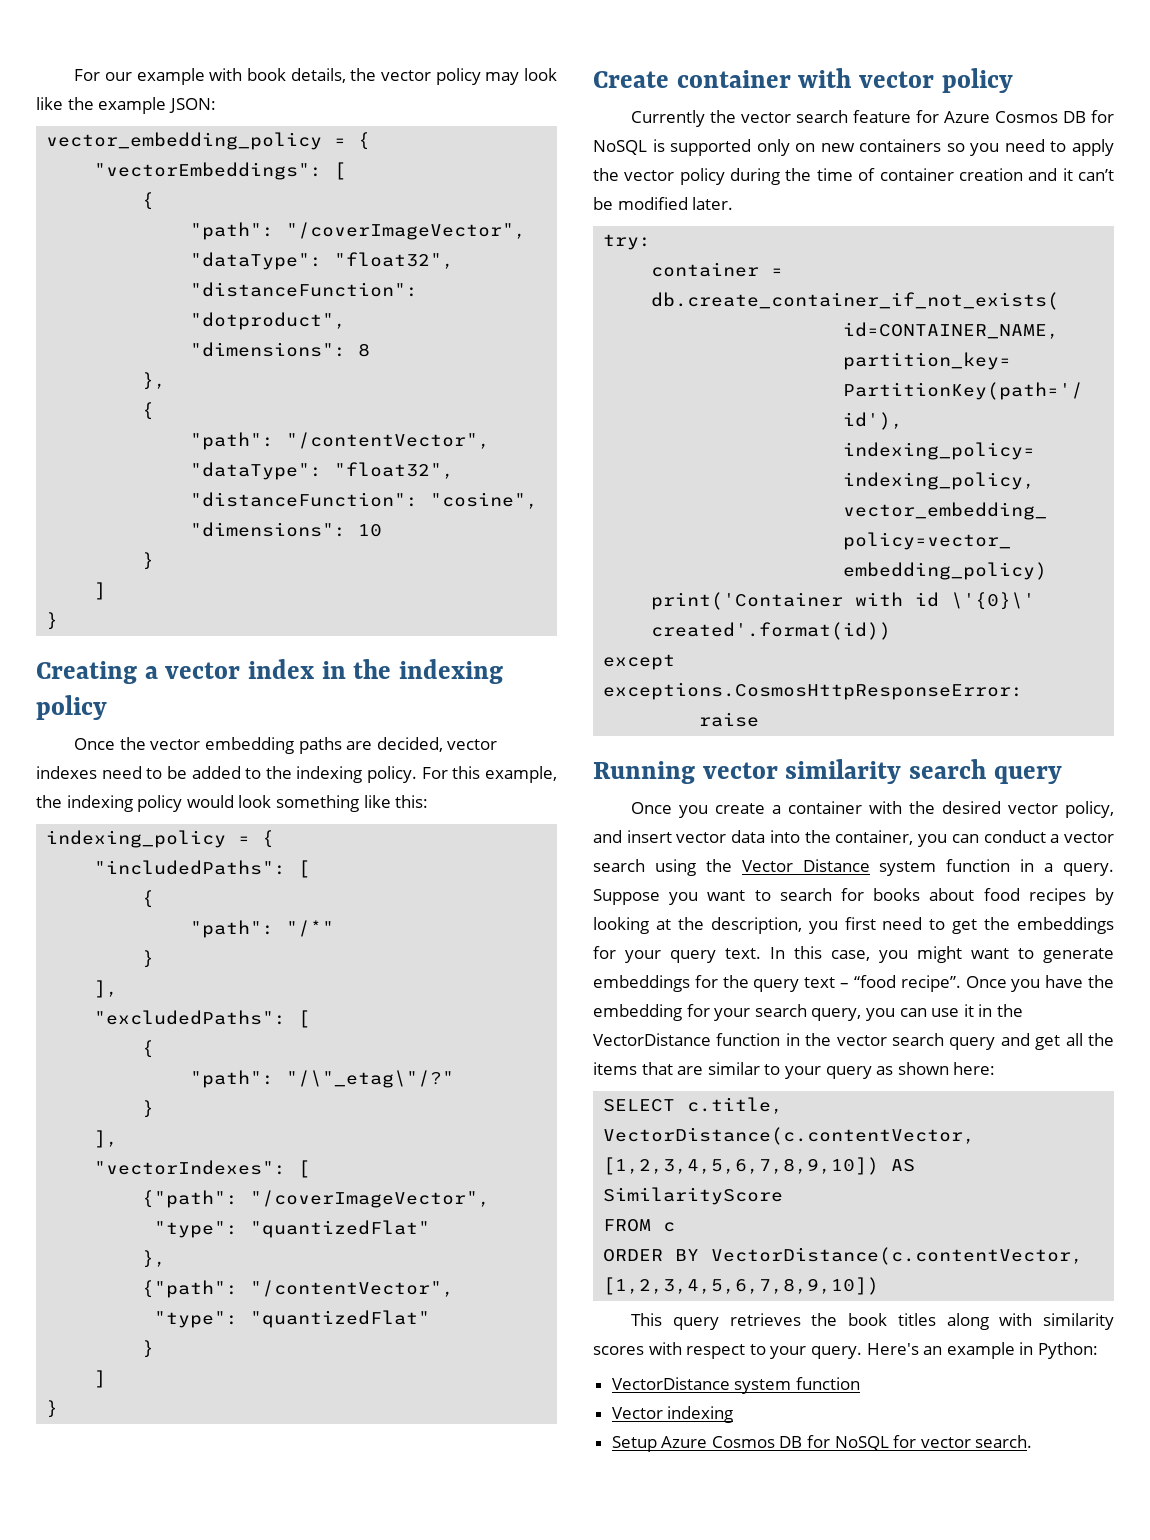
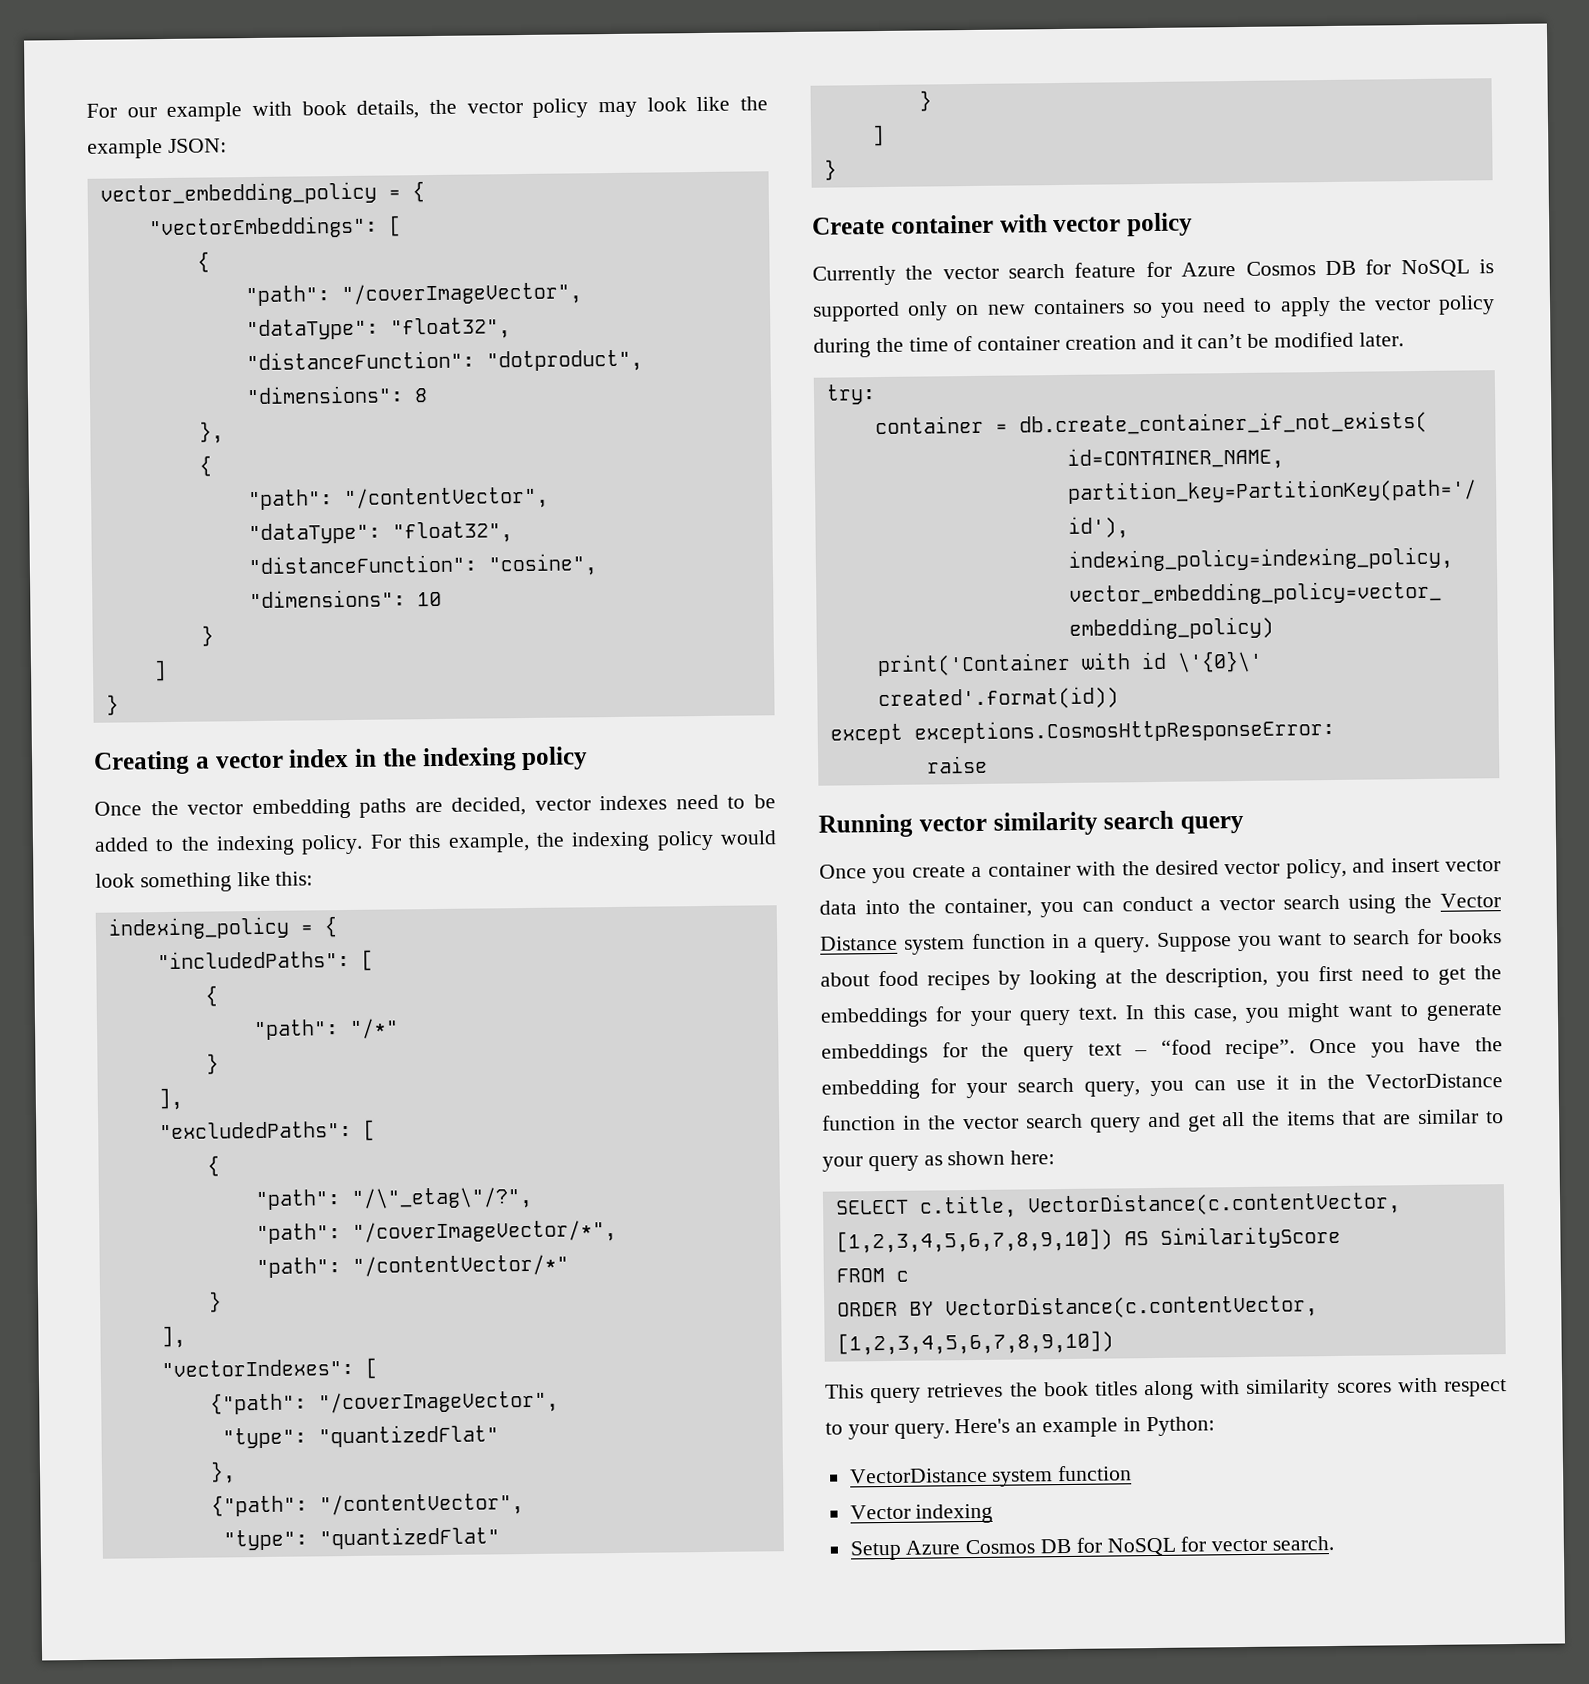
- "path": "/\"_etag\"/?"
+ "path": "/\"_etag\"/?",
+ "path": "/coverImageVector/*",
+ "path": "/contentVector/*"

